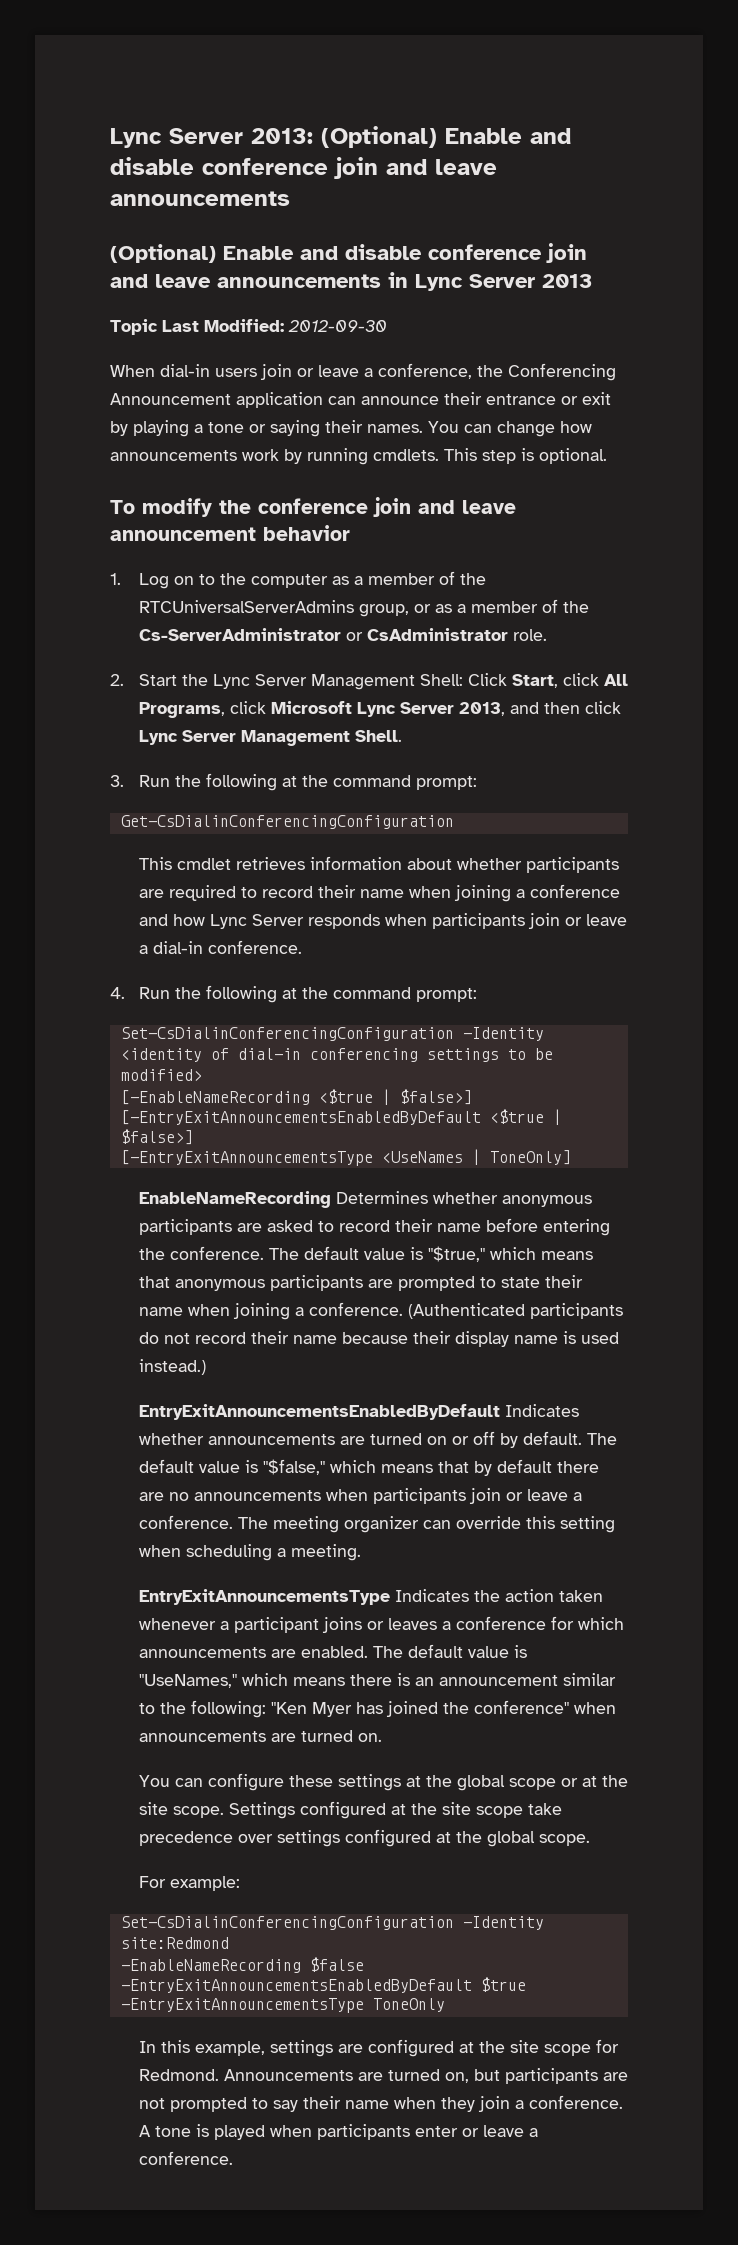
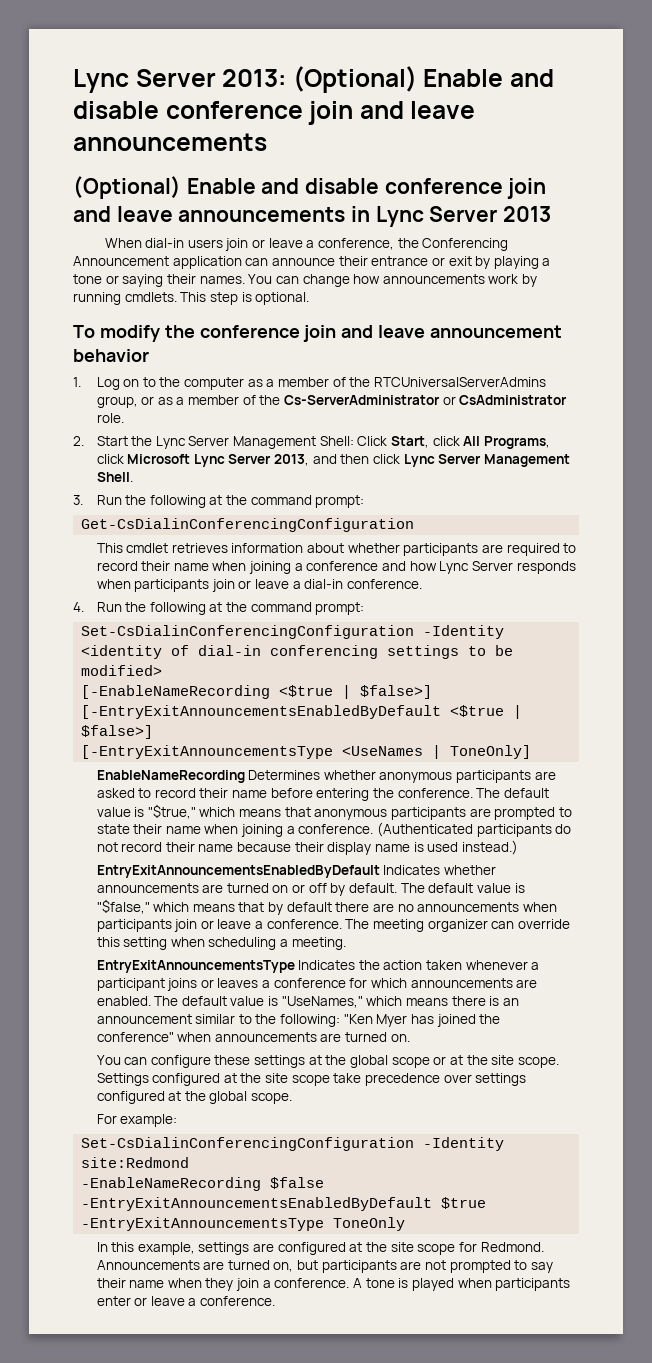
- Topic Last Modified: 2012-09-30

